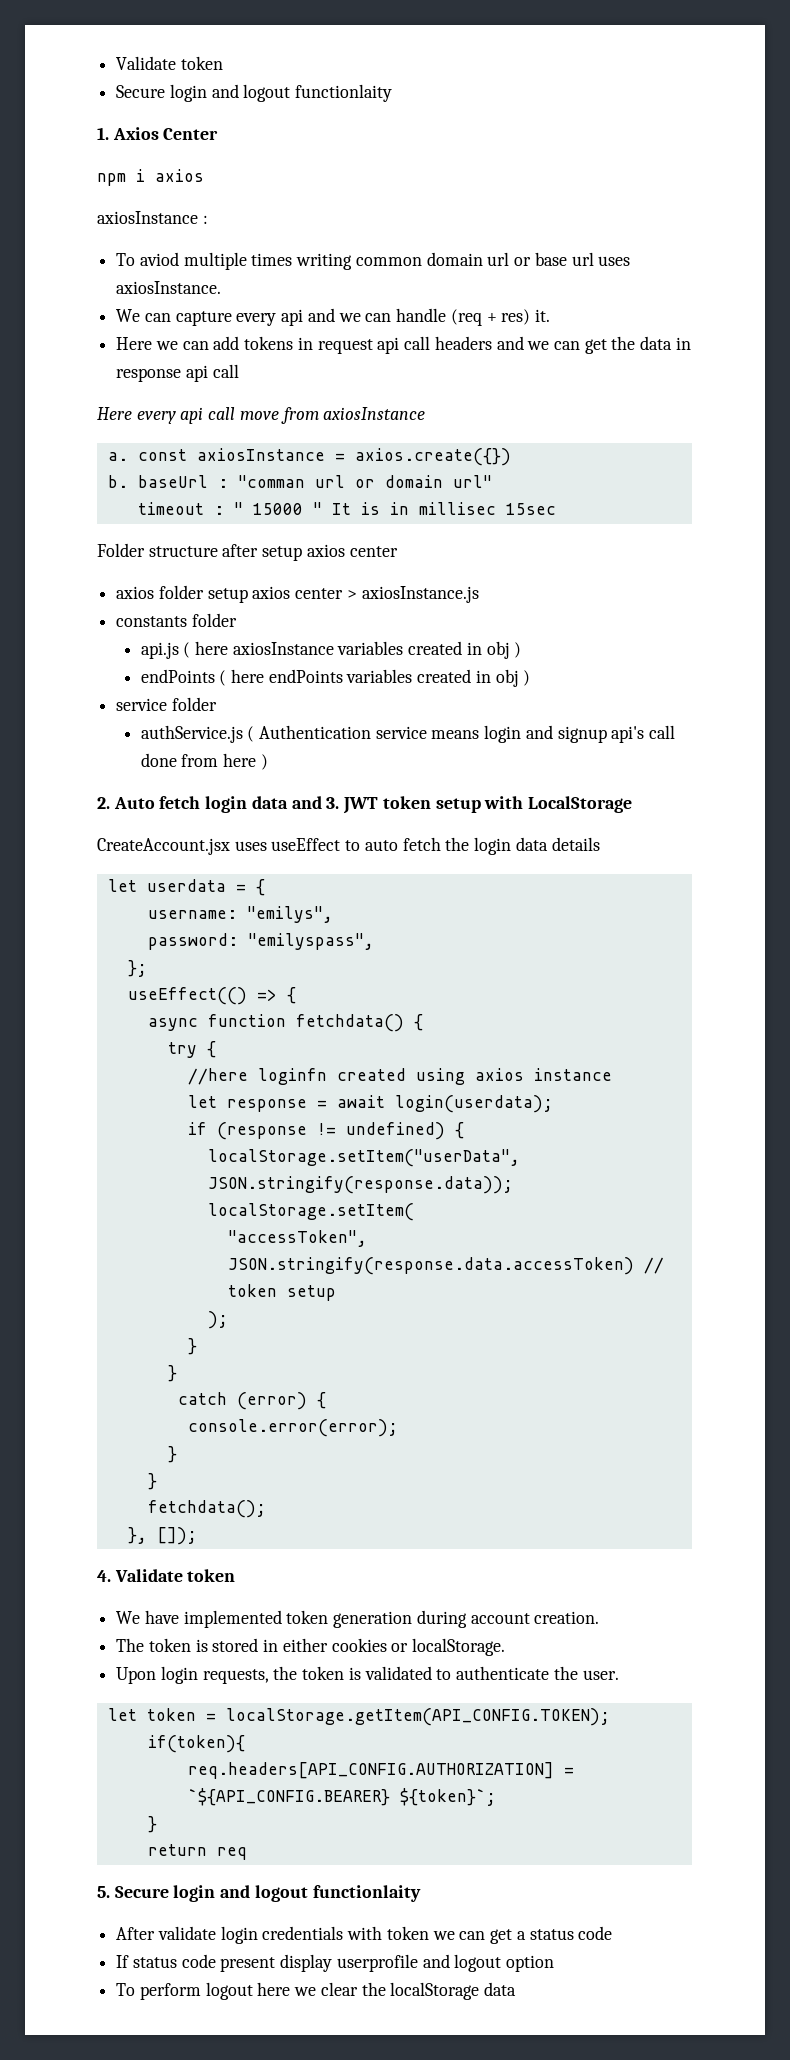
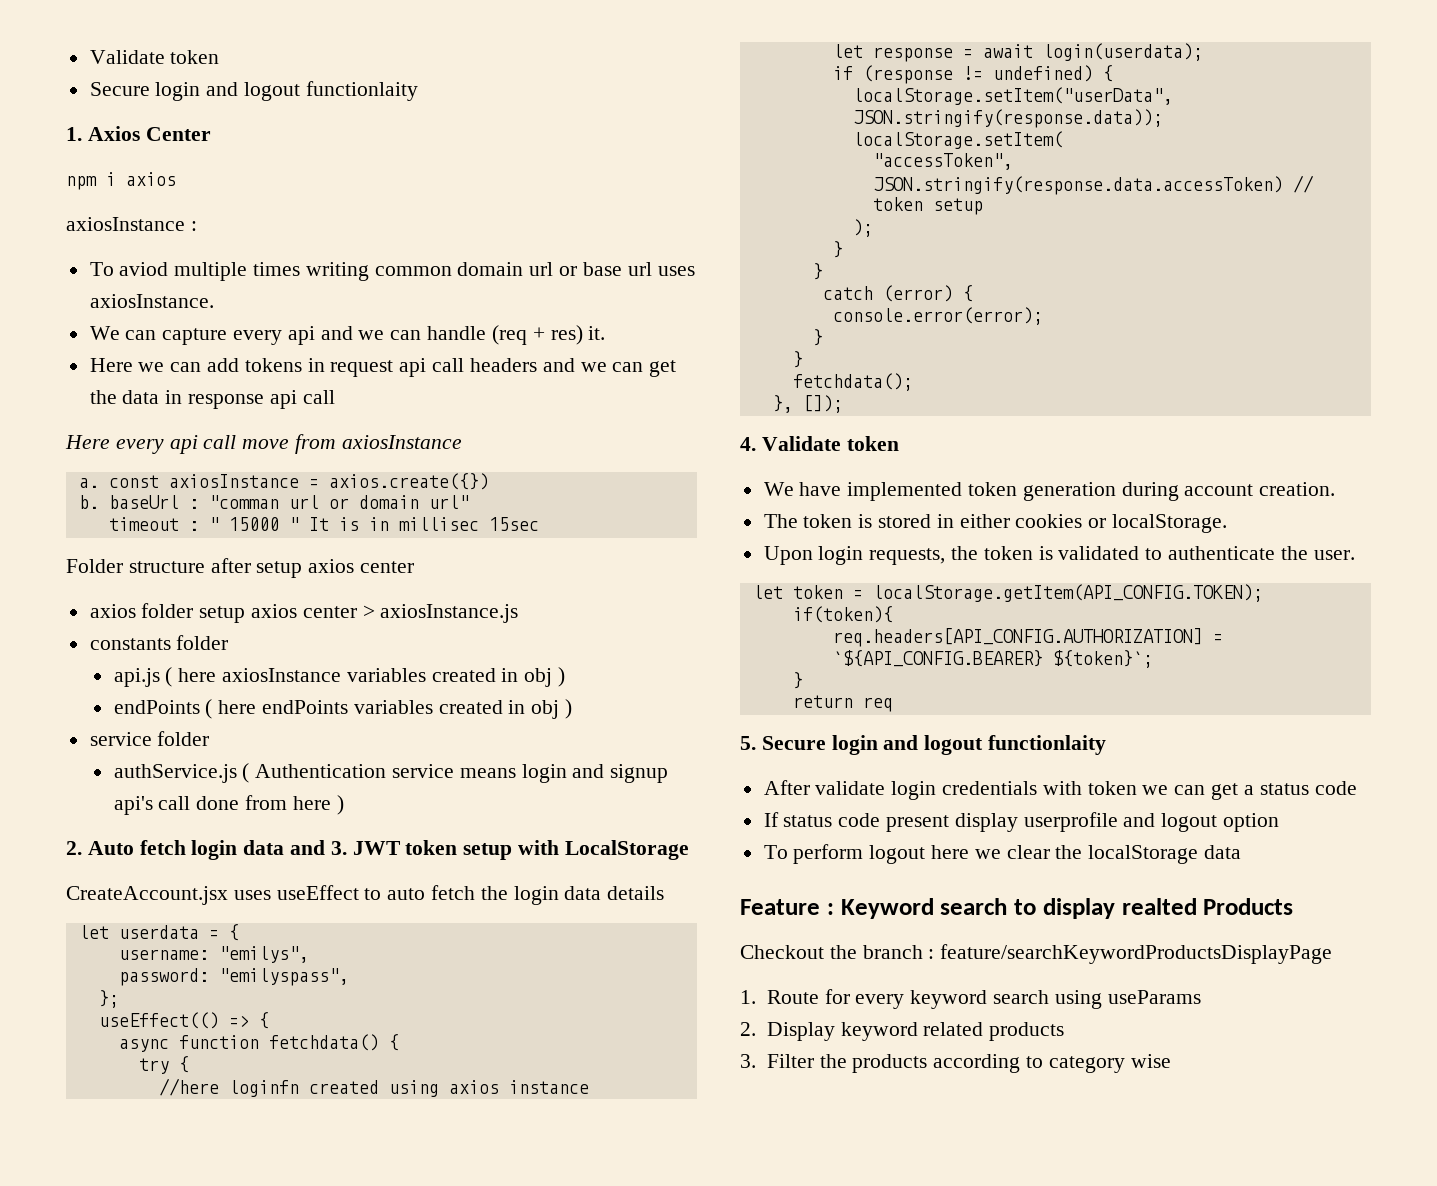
+ Feature : Keyword search to display realted Products
+ Checkout the branch : feature/searchKeywordProductsDisplayPage
+ 1. Route for every keyword search using useParams
+ 2. Display keyword related products
+ 3. Filter the products according to category wise

